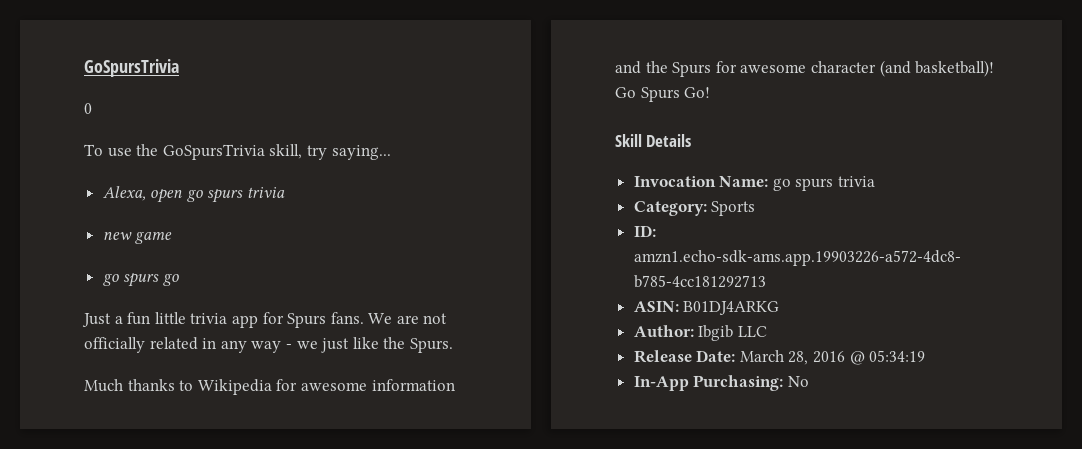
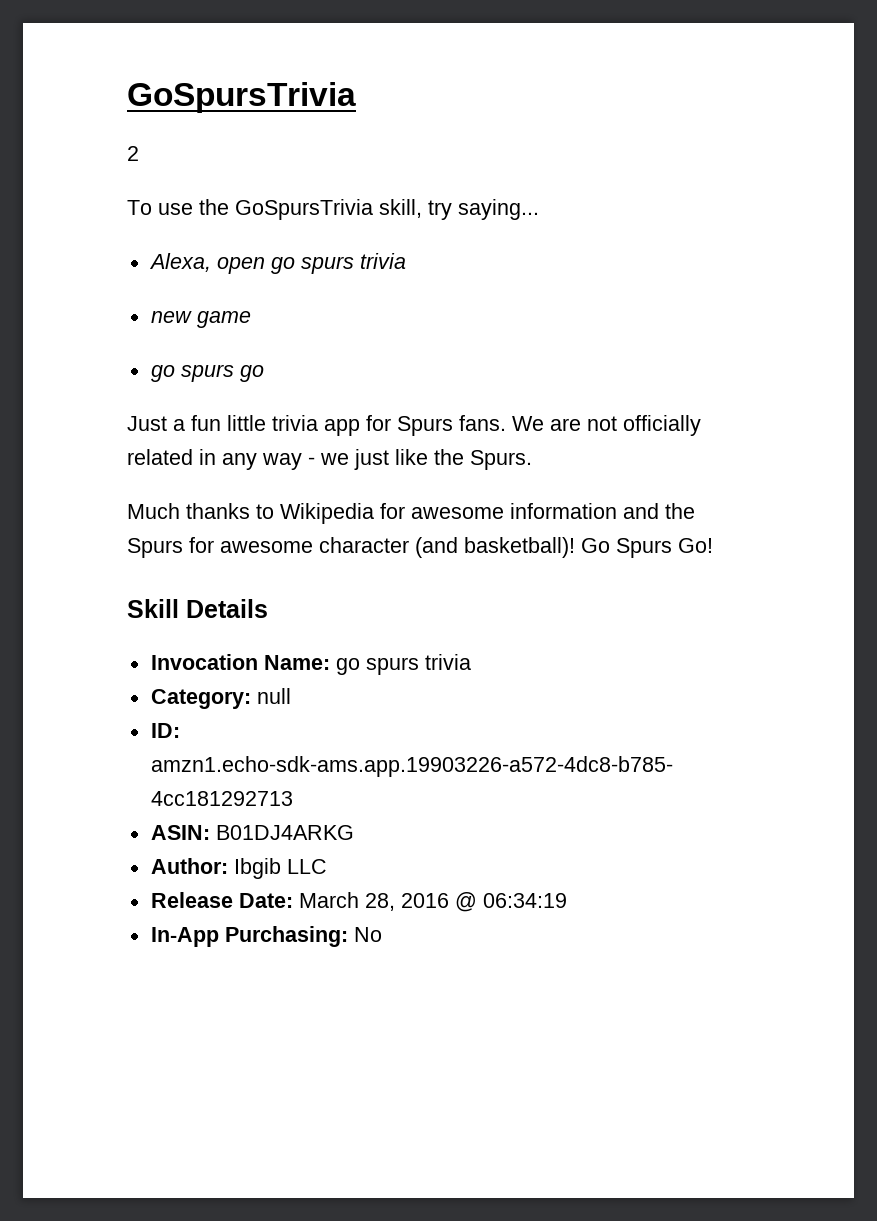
- 0
+ 2
- Category: Sports
+ Category: null
- Release Date: March 28, 2016 @ 05:34:19
+ Release Date: March 28, 2016 @ 06:34:19

